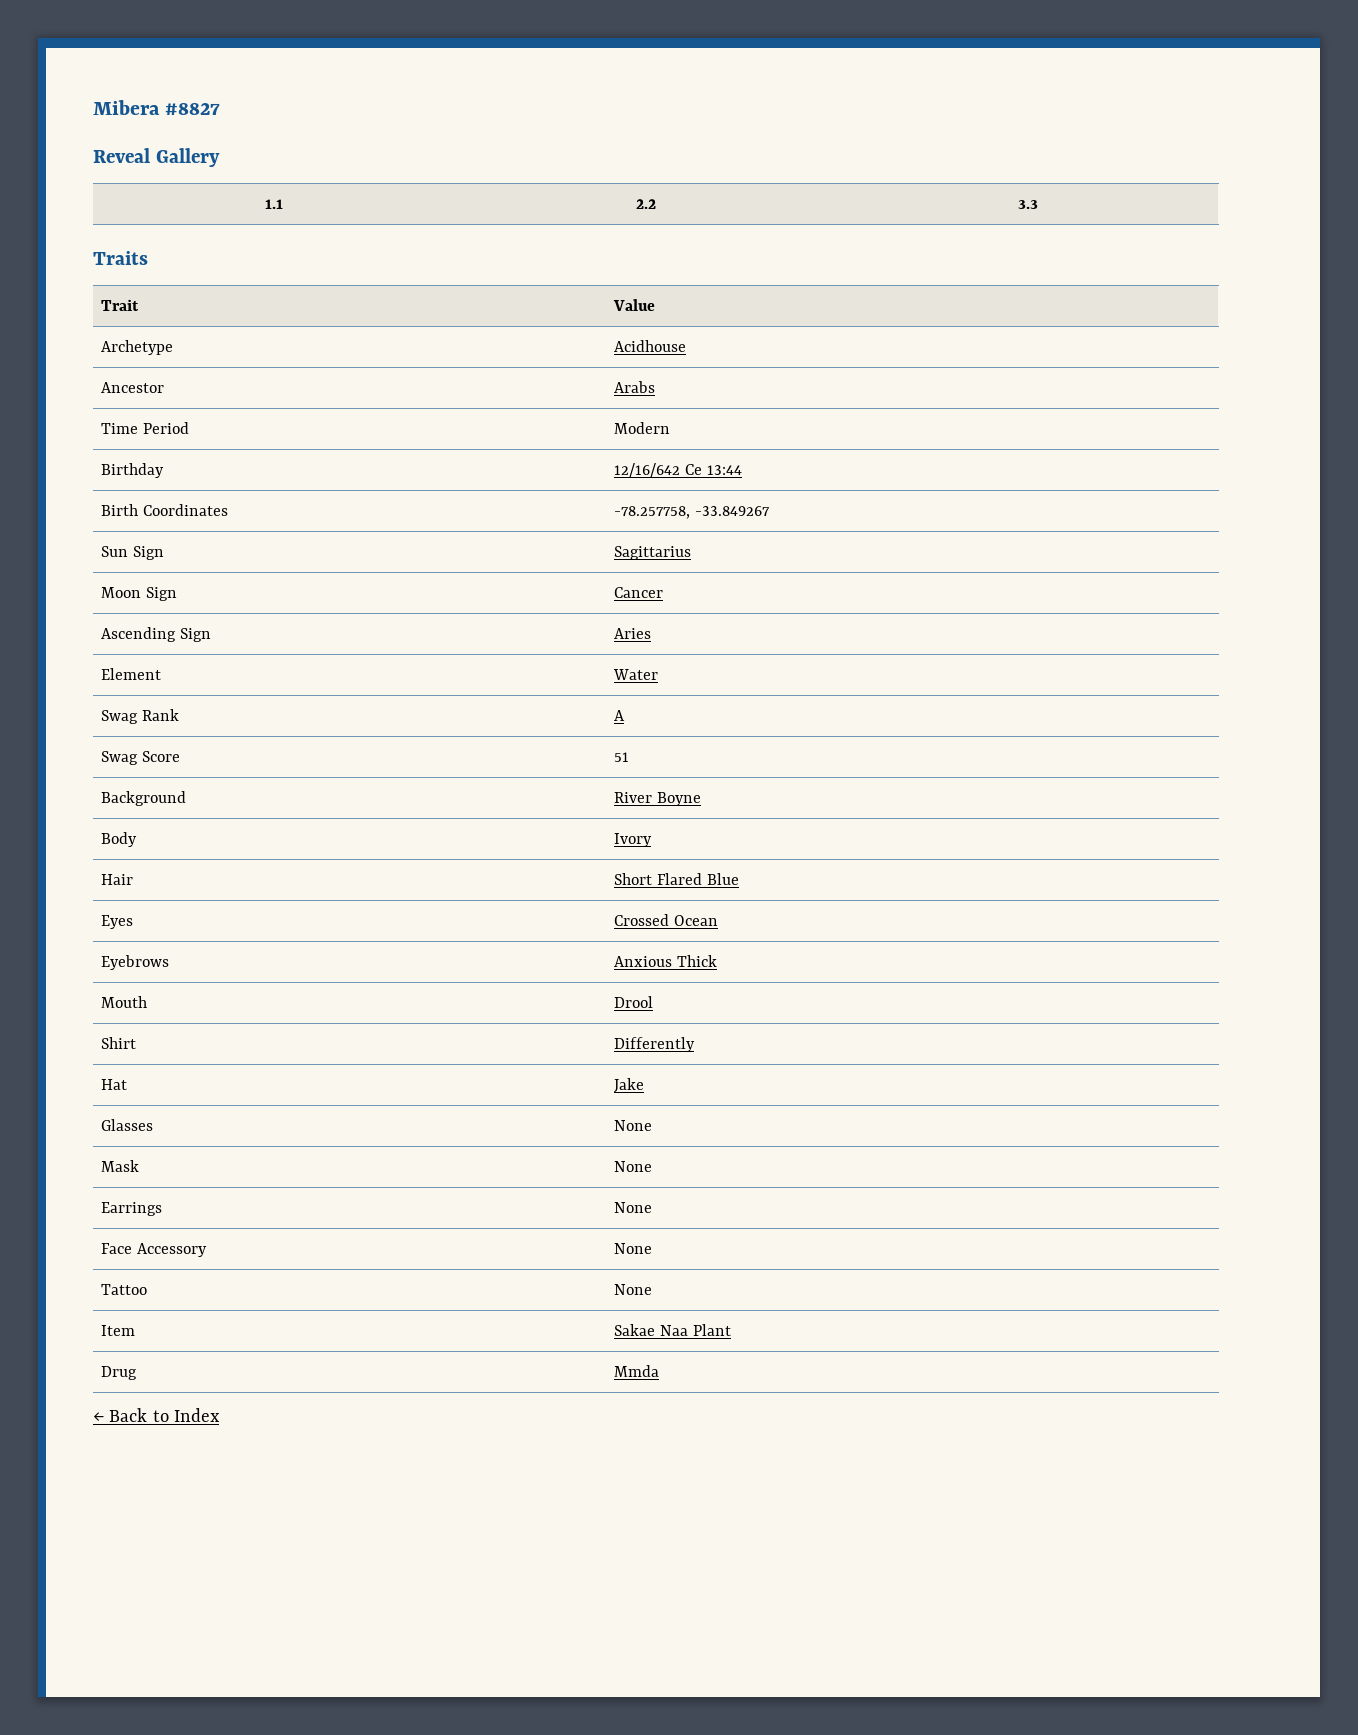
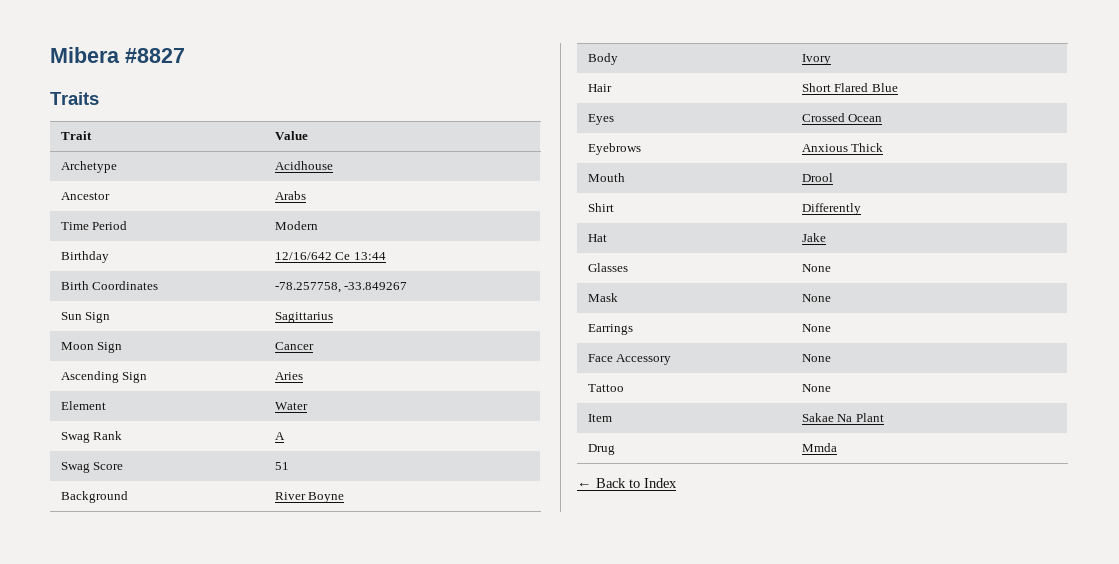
- Reveal Gallery
- 1.1 | 2.2 | 3.3
- Item | Sakae Naa Plant
+ Item | Sakae Na Plant

